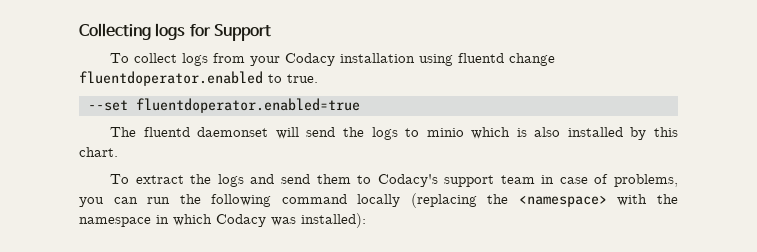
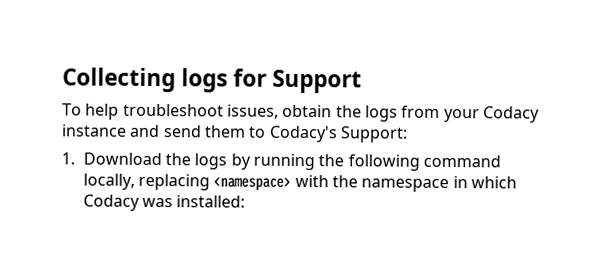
- To collect logs from your Codacy installation using fluentd change fluentdoperator.enabled to true.
- --set fluentdoperator.enabled=true
- The fluentd daemonset will send the logs to minio which is also installed by this chart.
- To extract the logs and send them to Codacy's support team in case of problems, you can run the following command locally (replacing the <namespace> with the namespace in which Codacy was installed):
+ To help troubleshoot issues, obtain the logs from your Codacy instance and send them to Codacy's Support:
+ 1. Download the logs by running the following command locally, replacing <namespace> with the namespace in which Codacy was installed:

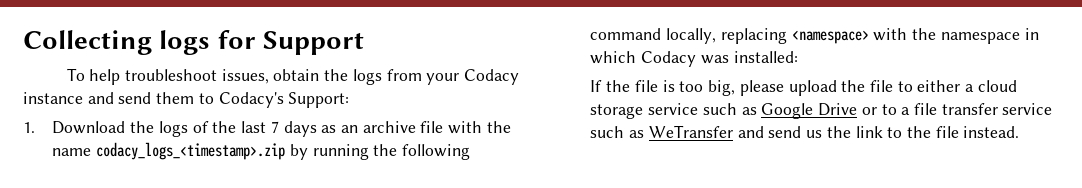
- 1. Download the logs by running the following command locally, replacing <namespace> with the namespace in which Codacy was installed:
+ 1. Download the logs of the last 7 days as an archive file with the name codacy_logs_<timestamp>.zip by running the following command locally, replacing <namespace> with the namespace in which Codacy was installed:
+ If the file is too big, please upload the file to either a cloud storage service such as Google Drive or to a file transfer service such as WeTransfer and send us the link to the file instead.

